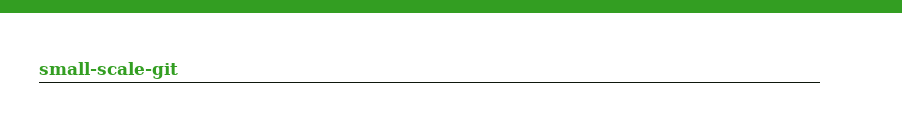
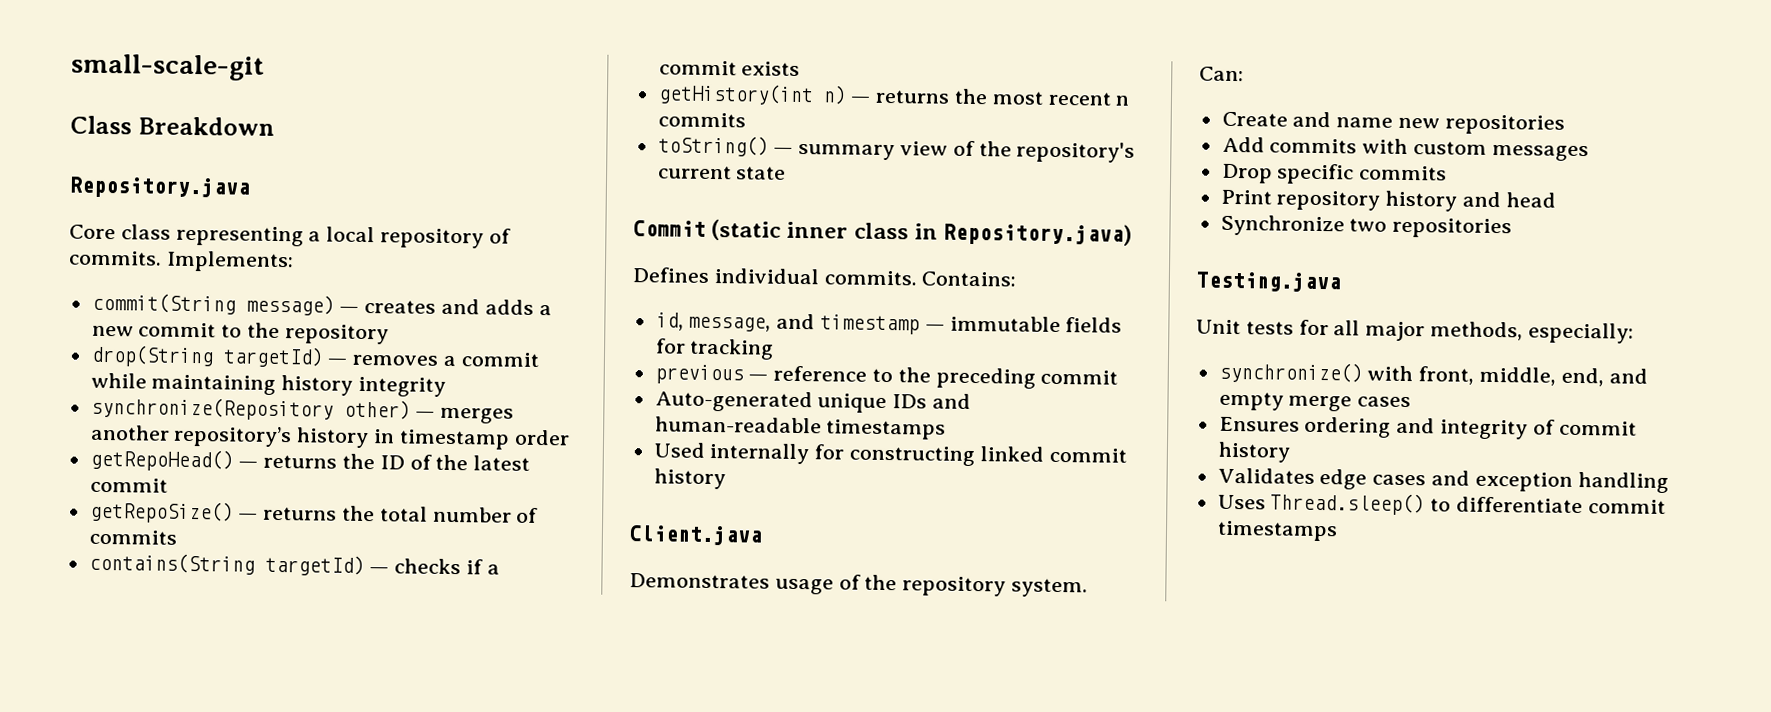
+ Class Breakdown
+ Repository.java
+ Core class representing a local repository of commits. Implements:
+ commit(String message) — creates and adds a new commit to the repository
+ drop(String targetId) — removes a commit while maintaining history integrity
+ synchronize(Repository other) — merges another repository’s history in timestamp order
+ getRepoHead() — returns the ID of the latest commit
+ getRepoSize() — returns the total number of commits
+ contains(String targetId) — checks if a commit exists
+ getHistory(int n) — returns the most recent n commits
+ toString() — summary view of the repository's current state
+ Commit (static inner class in Repository.java)
+ Defines individual commits. Contains:
+ id, message, and timestamp — immutable fields for tracking
+ previous — reference to the preceding commit
+ Auto-generated unique IDs and human-readable timestamps
+ Used internally for constructing linked commit history
+ Client.java
+ Demonstrates usage of the repository system. Can:
+ Create and name new repositories
+ Add commits with custom messages
+ Drop specific commits
+ Print repository history and head
+ Synchronize two repositories
+ Testing.java
+ Unit tests for all major methods, especially:
+ synchronize() with front, middle, end, and empty merge cases
+ Ensures ordering and integrity of commit history
+ Validates edge cases and exception handling
+ Uses Thread.sleep() to differentiate commit timestamps

